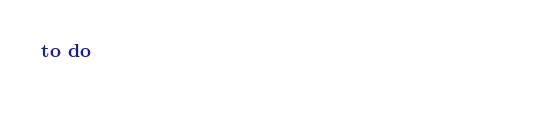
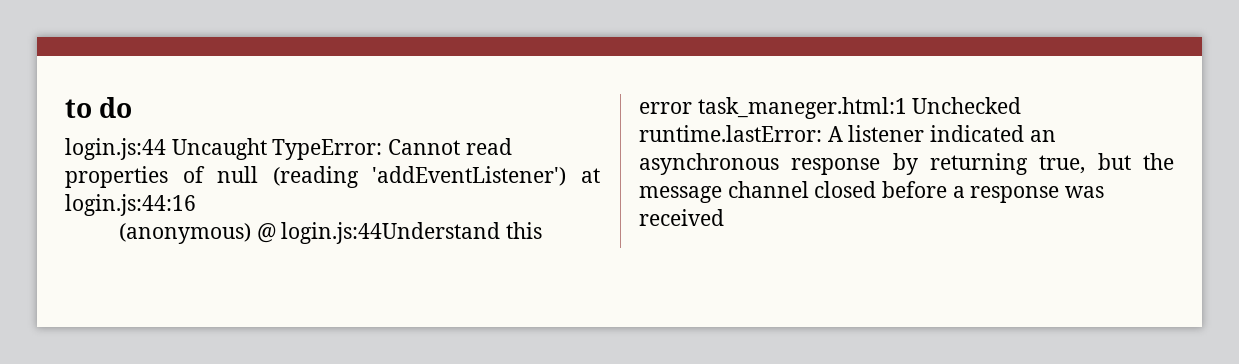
+ login.js:44 Uncaught TypeError: Cannot read properties of null (reading 'addEventListener') at login.js:44:16
+ (anonymous) @ login.js:44Understand this error task_maneger.html:1 Unchecked runtime.lastError: A listener indicated an asynchronous response by returning true, but the message channel closed before a response was received

